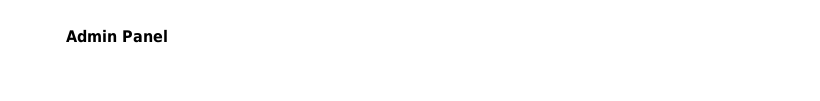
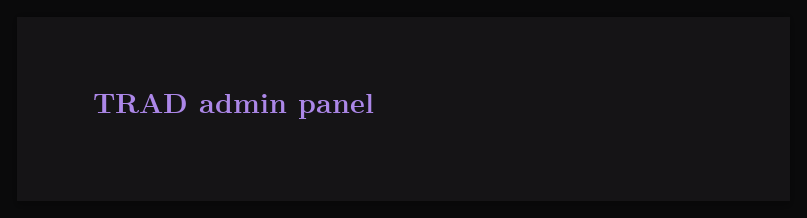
- Admin Panel
+ TRAD admin panel

